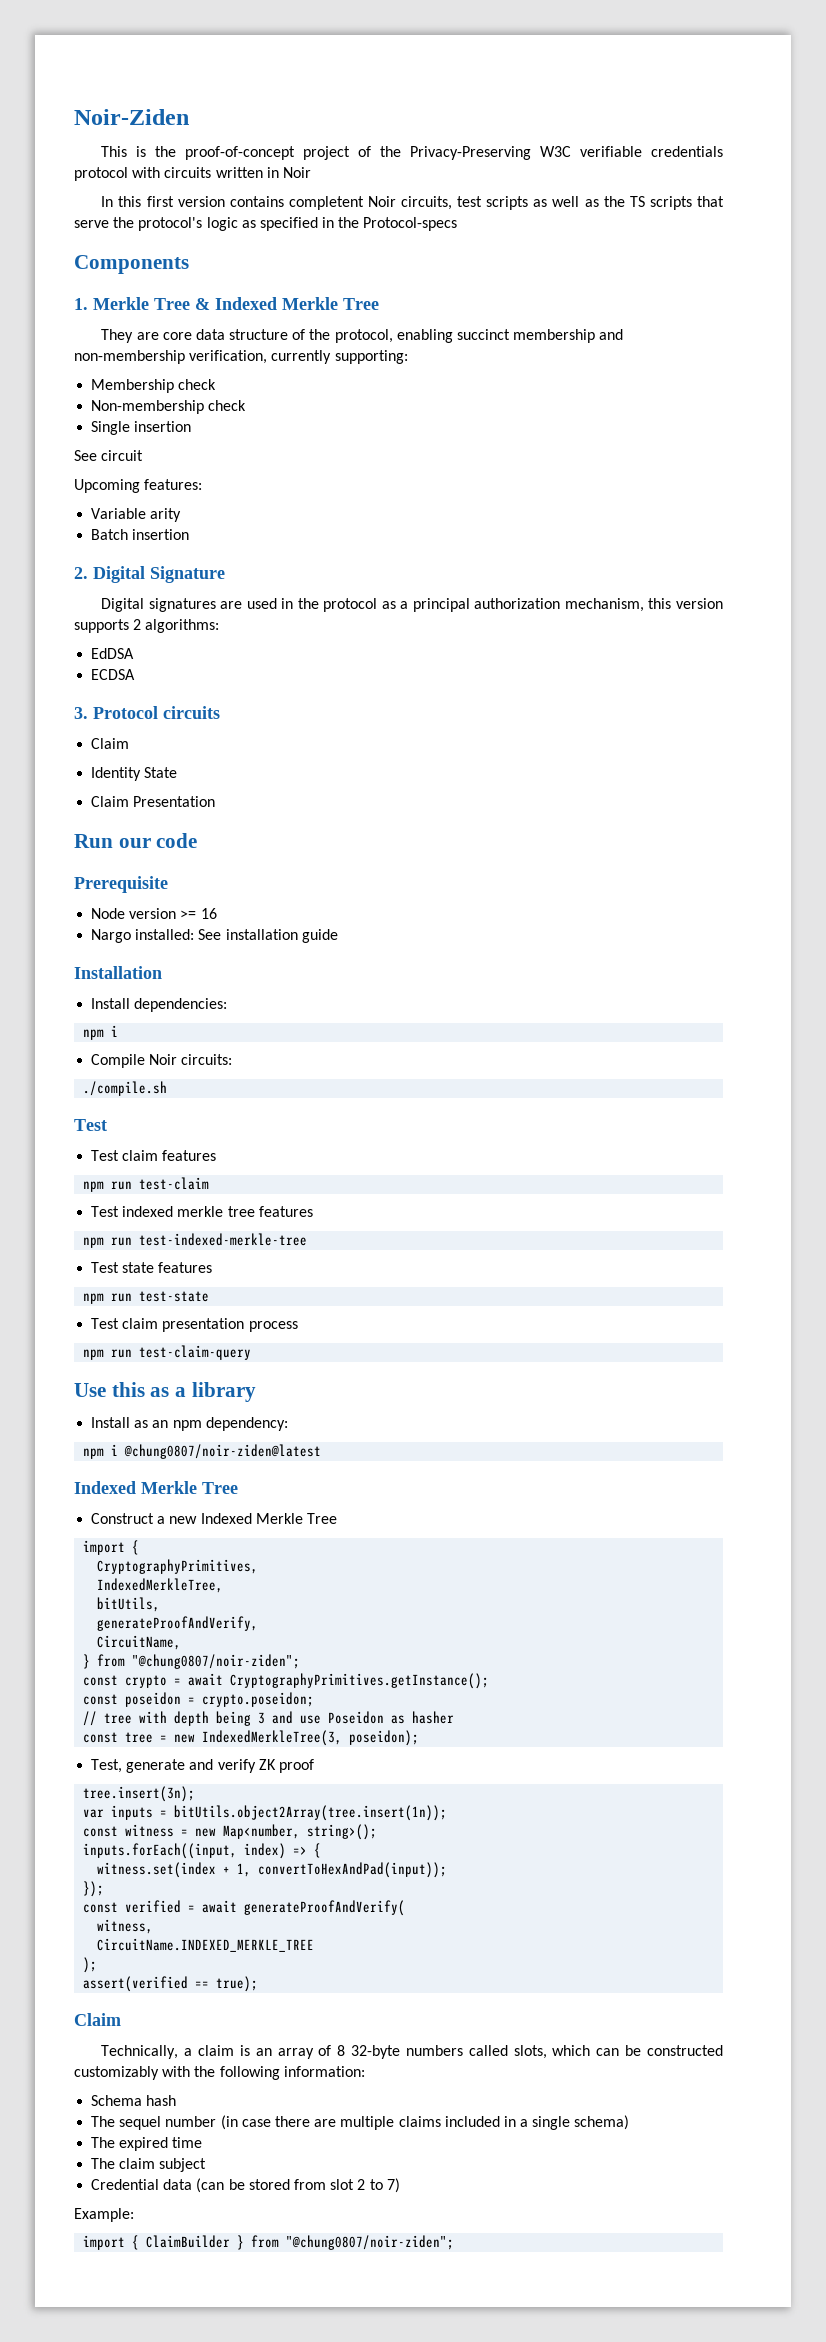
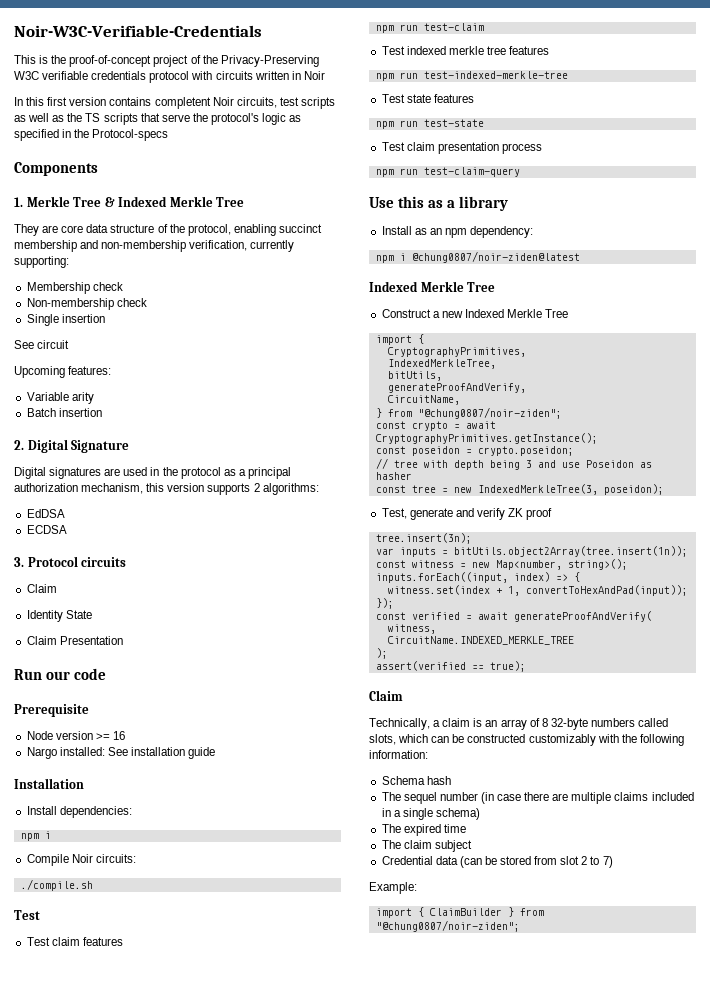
- Noir-Ziden
+ Noir-W3C-Verifiable-Credentials

